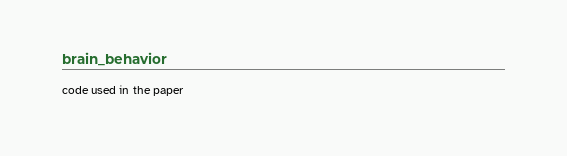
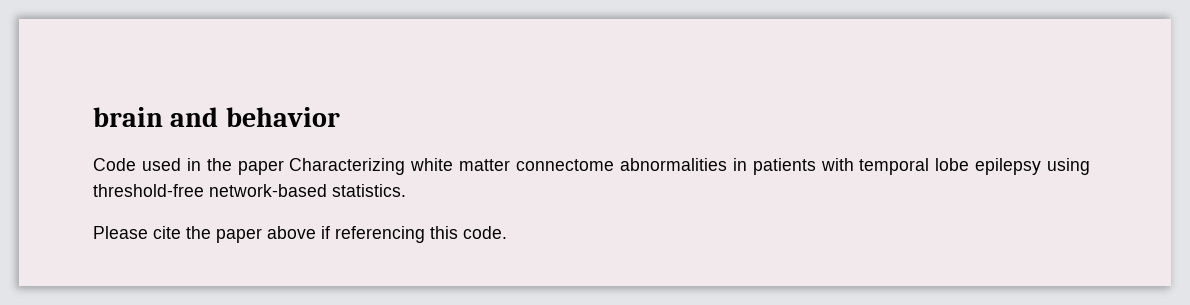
- brain_behavior
- code used in the paper
+ brain and behavior
+ Code used in the paper Characterizing white matter connectome abnormalities in patients with temporal lobe epilepsy using threshold-free network-based statistics.
+ Please cite the paper above if referencing this code.

